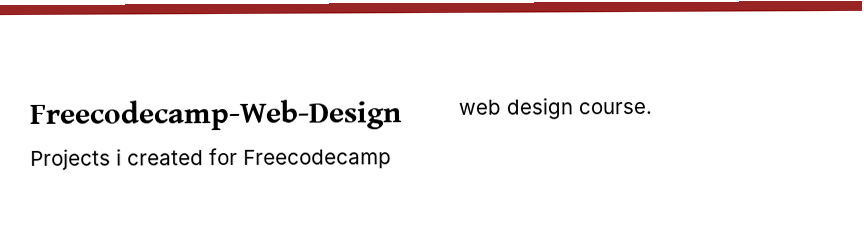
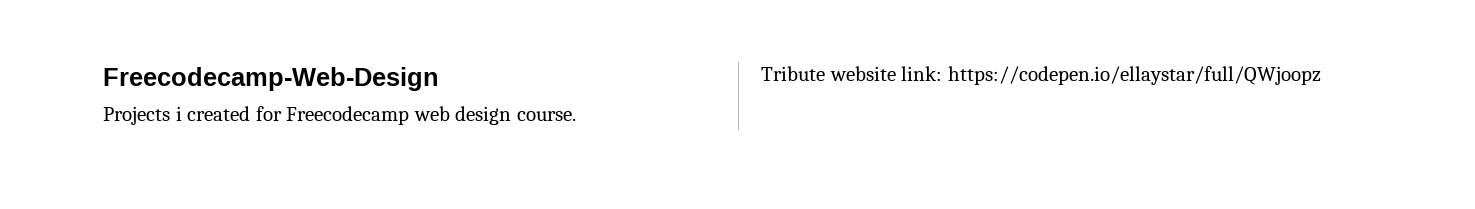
+ Tribute website link: https://codepen.io/ellaystar/full/QWjoopz

